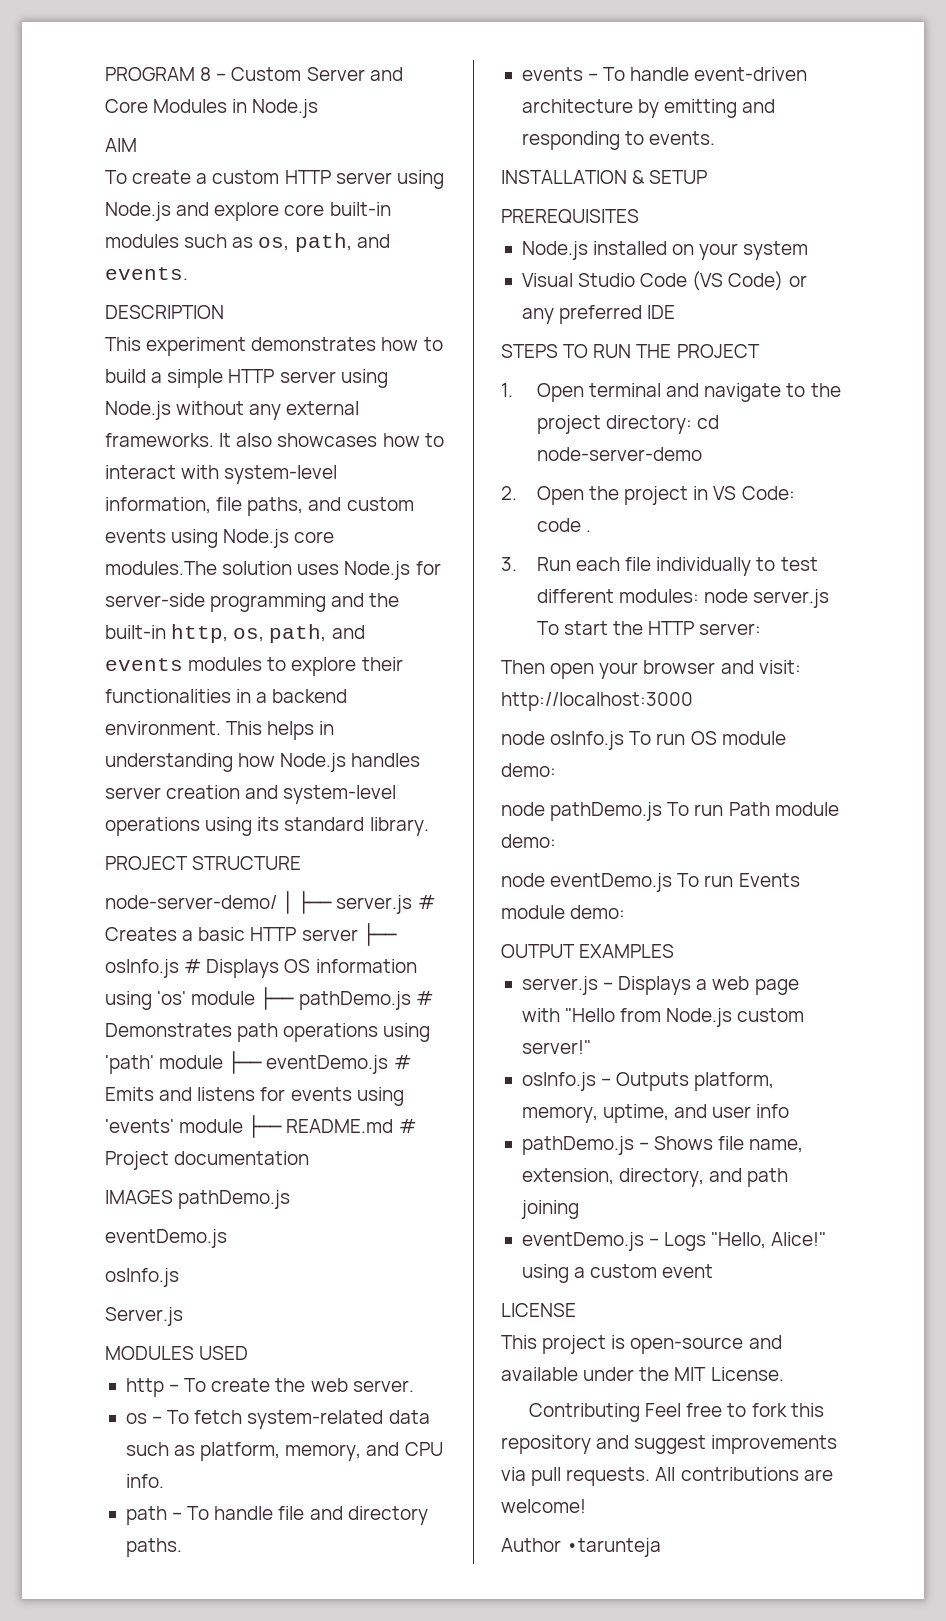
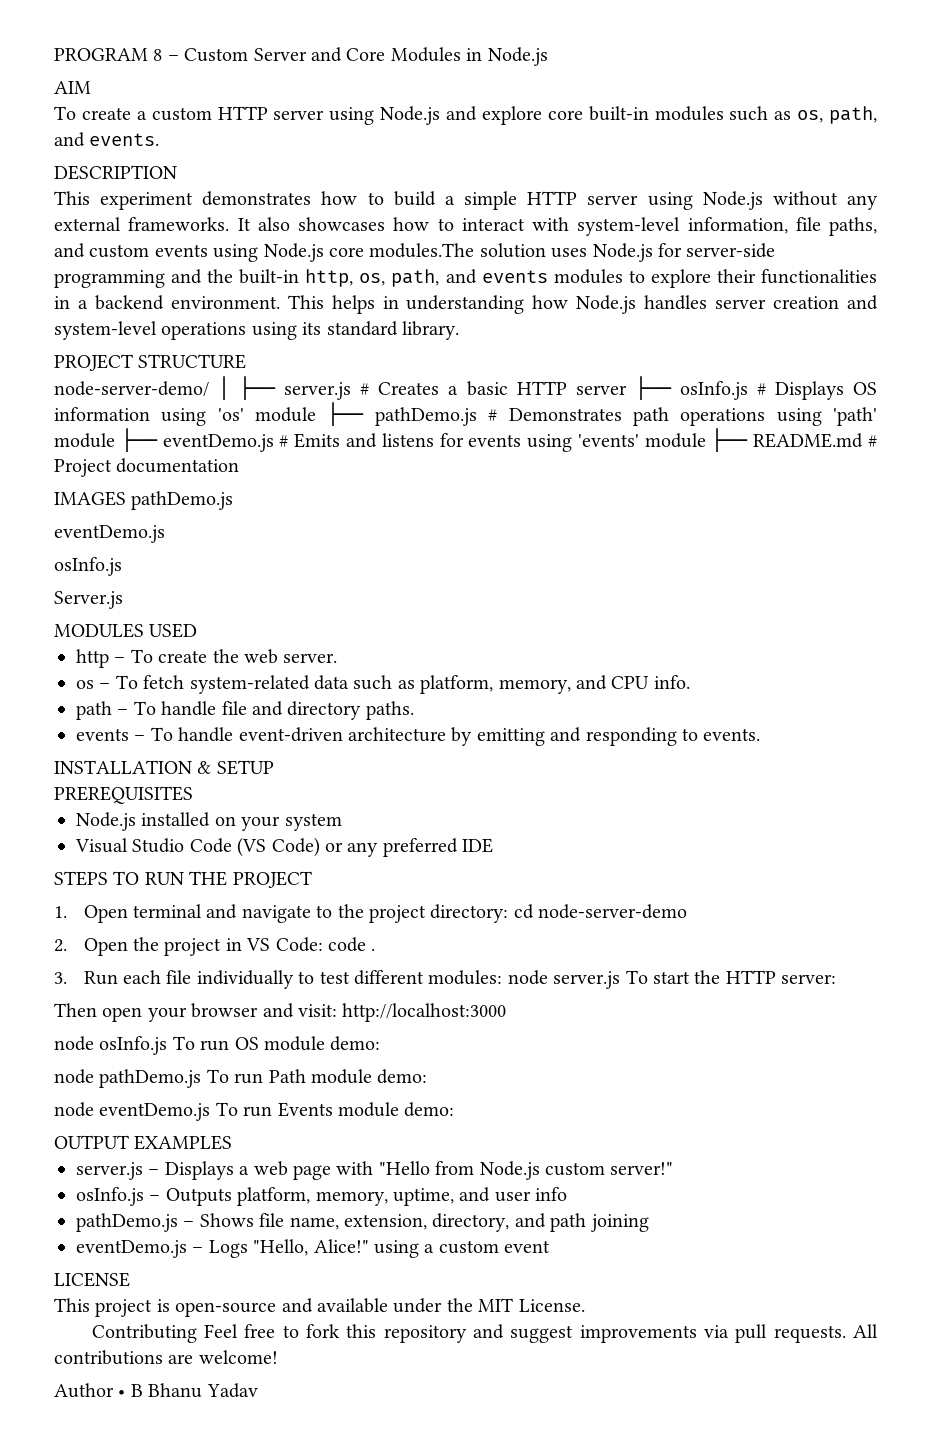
- Author •tarunteja
+ Author • B Bhanu Yadav

